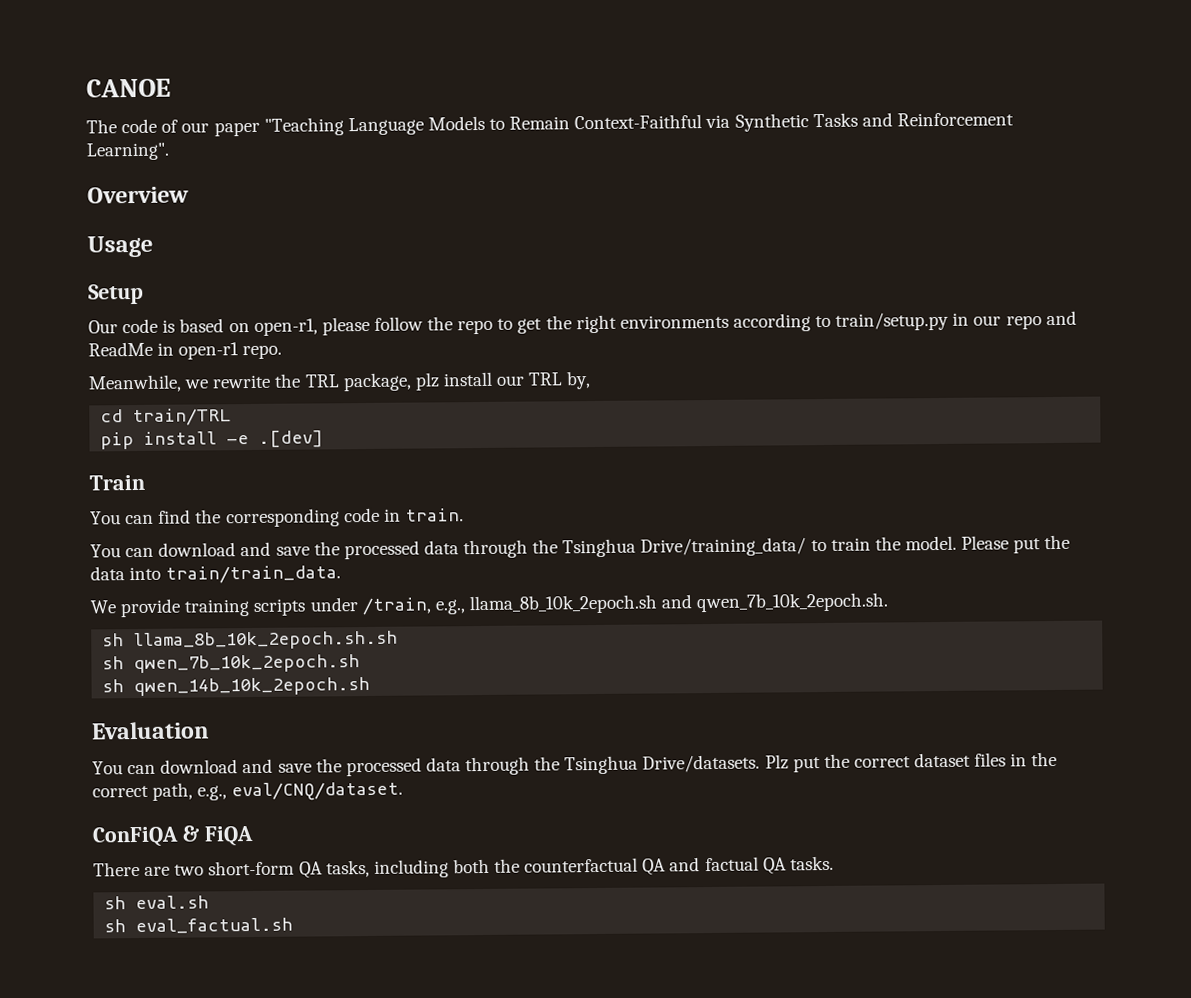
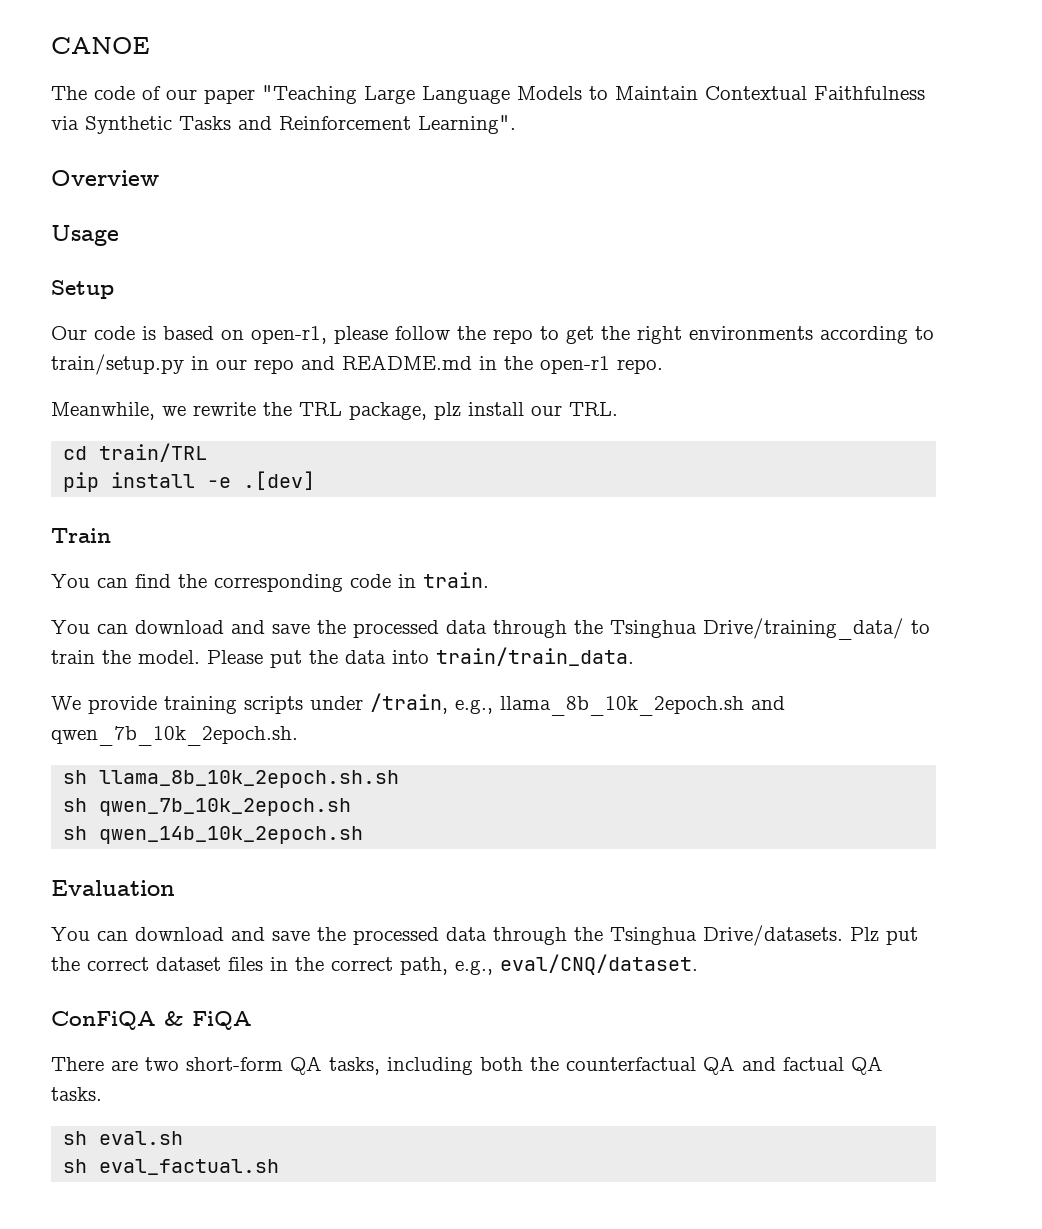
- The code of our paper "Teaching Language Models to Remain Context-Faithful via Synthetic Tasks and Reinforcement Learning".
+ The code of our paper "Teaching Large Language Models to Maintain Contextual Faithfulness via Synthetic Tasks and Reinforcement Learning".
- Our code is based on open-r1, please follow the repo to get the right environments according to train/setup.py in our repo and ReadMe in open-r1 repo.
+ Our code is based on open-r1, please follow the repo to get the right environments according to train/setup.py in our repo and README.md in the open-r1 repo.
- Meanwhile, we rewrite the TRL package, plz install our TRL by,
+ Meanwhile, we rewrite the TRL package, plz install our TRL.

